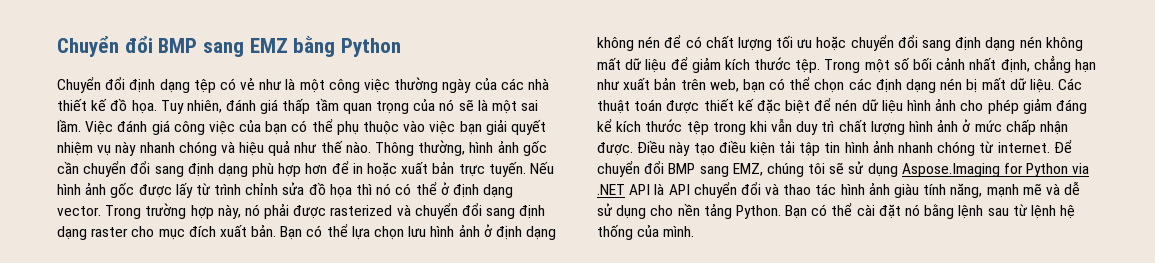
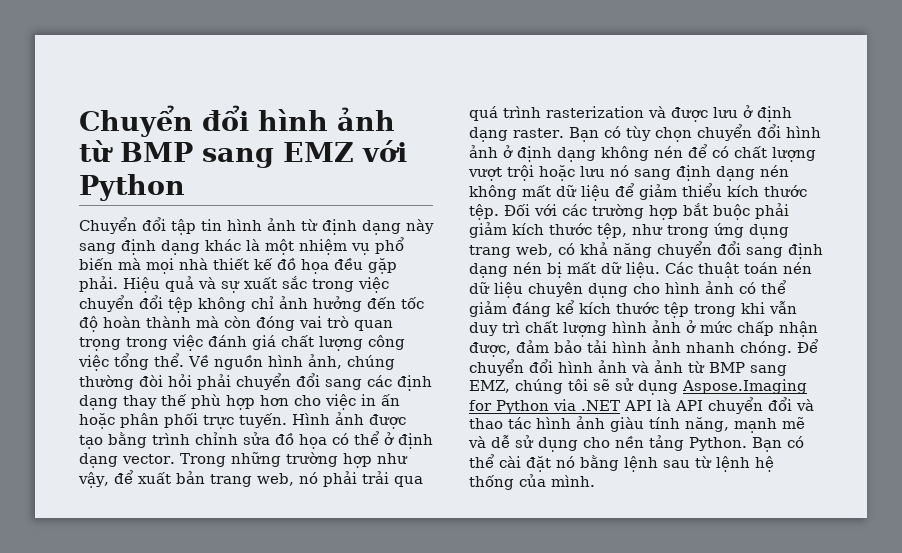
- Chuyển đổi BMP sang EMZ bằng Python
+ Chuyển đổi hình ảnh từ BMP sang EMZ với Python
- Chuyển đổi định dạng tệp có vẻ như là một công việc thường ngày của các nhà thiết kế đồ họa. Tuy nhiên, đánh giá thấp tầm quan trọng của nó sẽ là một sai lầm. Việc đánh giá công việc của bạn có thể phụ thuộc vào việc bạn giải quyết nhiệm vụ này nhanh chóng và hiệu quả như thế nào. Thông thường, hình ảnh gốc cần chuyển đổi sang định dạng phù hợp hơn để in hoặc xuất bản trực tuyến. Nếu hình ảnh gốc được lấy từ trình chỉnh sửa đồ họa thì nó có thể ở định dạng vector.
+ Chuyển đổi tập tin hình ảnh từ định dạng này sang định dạng khác là một nhiệm vụ phổ biến mà mọi nhà thiết kế đồ họa đều gặp phải. Hiệu quả và sự xuất sắc trong việc chuyển đổi tệp không chỉ ảnh hưởng đến tốc độ hoàn thành mà còn đóng vai trò quan trọng trong việc đánh giá chất lượng công việc tổng thể. Về nguồn hình ảnh, chúng thường đòi hỏi phải chuyển đổi sang các định dạng thay thế phù hợp hơn cho việc in ấn hoặc phân phối trực tuyến. Hình ảnh được tạo bằng trình chỉnh sửa đồ họa có thể ở định dạng vector.
- Trong trường hợp này, nó phải được rasterized và chuyển đổi sang định dạng raster cho mục đích xuất bản. Bạn có thể lựa chọn lưu hình ảnh ở định dạng không nén để có chất lượng tối ưu hoặc chuyển đổi sang định dạng nén không mất dữ liệu để giảm kích thước tệp.
+ Trong những trường hợp như vậy, để xuất bản trang web, nó phải trải qua quá trình rasterization và được lưu ở định dạng raster. Bạn có tùy chọn chuyển đổi hình ảnh ở định dạng không nén để có chất lượng vượt trội hoặc lưu nó sang định dạng nén không mất dữ liệu để giảm thiểu kích thước tệp.
- Trong một số bối cảnh nhất định, chẳng hạn như xuất bản trên web, bạn có thể chọn các định dạng nén bị mất dữ liệu.
+ Đối với các trường hợp bắt buộc phải giảm kích thước tệp, như trong ứng dụng trang web, có khả năng chuyển đổi sang định dạng nén bị mất dữ liệu.
- Các thuật toán được thiết kế đặc biệt để nén dữ liệu hình ảnh cho phép giảm đáng kể kích thước tệp trong khi vẫn duy trì chất lượng hình ảnh ở mức chấp nhận được. Điều này tạo điều kiện tải tập tin hình ảnh nhanh chóng từ internet. Để chuyển đổi BMP sang EMZ, chúng tôi sẽ sử dụng Aspose.Imaging for Python via .NET API là API chuyển đổi và thao tác hình ảnh giàu tính năng, mạnh mẽ và dễ sử dụng cho nền tảng Python.
+ Các thuật toán nén dữ liệu chuyên dụng cho hình ảnh có thể giảm đáng kể kích thước tệp trong khi vẫn duy trì chất lượng hình ảnh ở mức chấp nhận được, đảm bảo tải hình ảnh nhanh chóng. Để chuyển đổi hình ảnh và ảnh từ BMP sang EMZ, chúng tôi sẽ sử dụng Aspose.Imaging for Python via .NET API là API chuyển đổi và thao tác hình ảnh giàu tính năng, mạnh mẽ và dễ sử dụng cho nền tảng Python.

